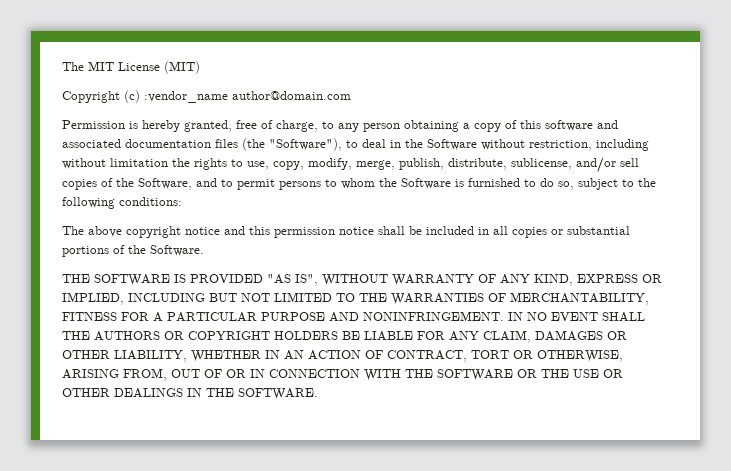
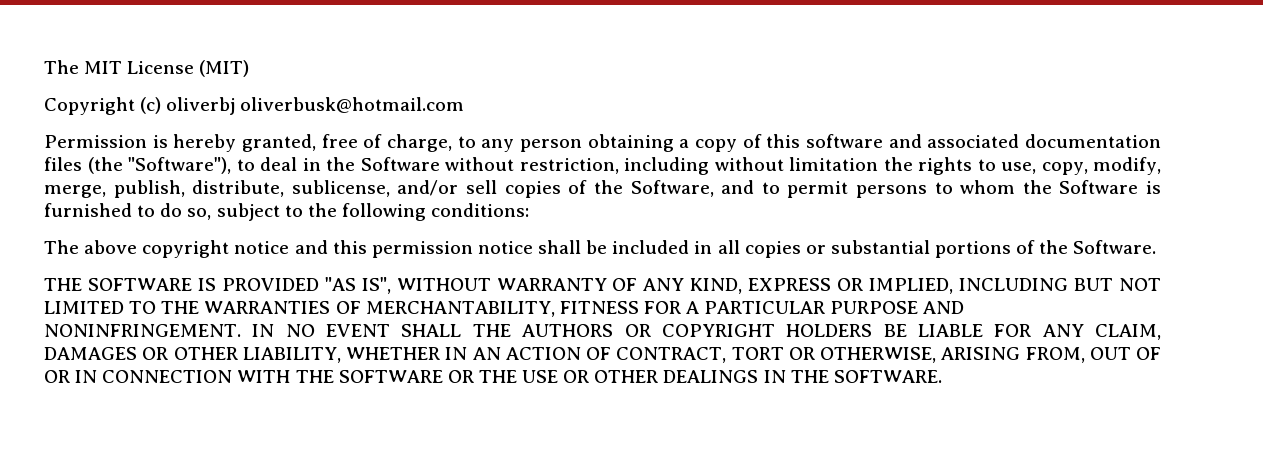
- Copyright (c) :vendor_name author@domain.com
+ Copyright (c) oliverbj oliverbusk@hotmail.com

